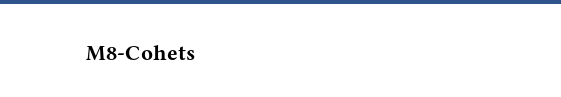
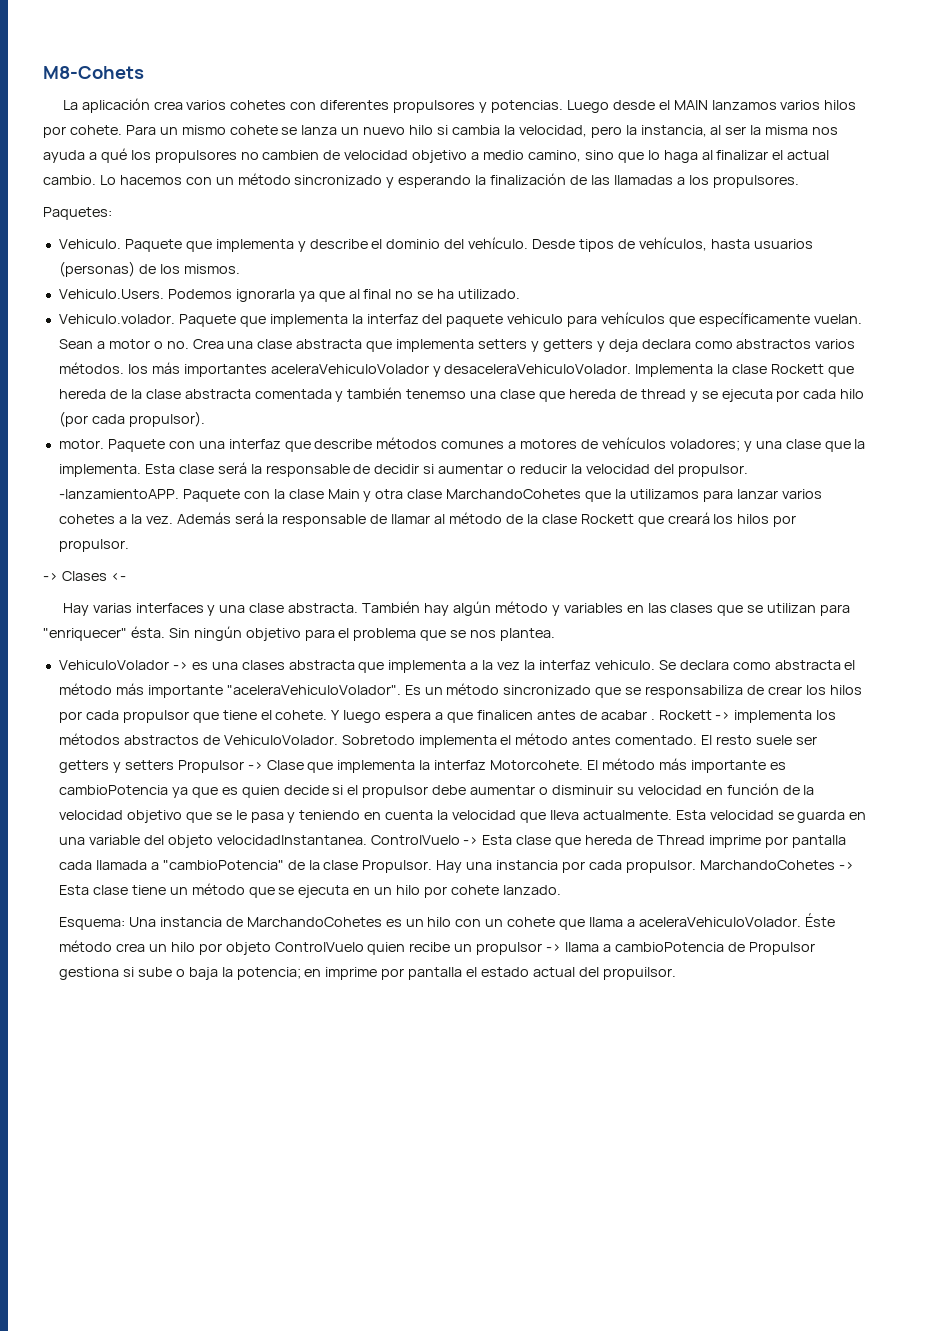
+ La aplicación crea varios cohetes con diferentes propulsores y potencias. Luego desde el MAIN lanzamos varios hilos por cohete. Para un mismo cohete se lanza un nuevo hilo si cambia la velocidad, pero la instancia, al ser la misma nos ayuda a qué los propulsores no cambien de velocidad objetivo a medio camino, sino que lo haga al finalizar el actual cambio. Lo hacemos con un método sincronizado y esperando la finalización de las llamadas a los propulsores.
+ Paquetes:
+ Vehiculo. Paquete que implementa y describe el dominio del vehículo. Desde tipos de vehículos, hasta usuarios (personas) de los mismos.
+ Vehiculo.Users. Podemos ignorarla ya que al final no se ha utilizado.
+ Vehiculo.volador. Paquete que implementa la interfaz del paquete vehiculo para vehículos que específicamente vuelan. Sean a motor o no. Crea una clase abstracta que implementa setters y getters y deja declara como abstractos varios métodos. los más importantes aceleraVehiculoVolador y desaceleraVehiculoVolador. Implementa la clase Rockett que hereda de la clase abstracta comentada y también tenemso una clase que hereda de thread y se ejecuta por cada hilo (por cada propulsor).
+ motor. Paquete con una interfaz que describe métodos comunes a motores de vehículos voladores; y una clase que la implementa. Esta clase será la responsable de decidir si aumentar o reducir la velocidad del propulsor. -lanzamientoAPP. Paquete con la clase Main y otra clase MarchandoCohetes que la utilizamos para lanzar varios cohetes a la vez. Además será la responsable de llamar al método de la clase Rockett que creará los hilos por propulsor.
+ -> Clases <-
+ Hay varias interfaces y una clase abstracta. También hay algún método y variables en las clases que se utilizan para "enriquecer" ésta. Sin ningún objetivo para el problema que se nos plantea.
+ VehiculoVolador -> es una clases abstracta que implementa a la vez la interfaz vehiculo. Se declara como abstracta el método más importante "aceleraVehiculoVolador". Es un método sincronizado que se responsabiliza de crear los hilos por cada propulsor que tiene el cohete. Y luego espera a que finalicen antes de acabar . Rockett -> implementa los métodos abstractos de VehiculoVolador. Sobretodo implementa el método antes comentado. El resto suele ser getters y setters Propulsor -> Clase que implementa la interfaz Motorcohete. El método más importante es cambioPotencia ya que es quien decide si el propulsor debe aumentar o disminuir su velocidad en función de la velocidad objetivo que se le pasa y teniendo en cuenta la velocidad que lleva actualmente. Esta velocidad se guarda en una variable del objeto velocidadInstantanea. ControlVuelo -> Esta clase que hereda de Thread imprime por pantalla cada llamada a "cambioPotencia" de la clase Propulsor. Hay una instancia por cada propulsor. MarchandoCohetes -> Esta clase tiene un método que se ejecuta en un hilo por cohete lanzado.
+ Esquema: Una instancia de MarchandoCohetes es un hilo con un cohete que llama a aceleraVehiculoVolador. Éste método crea un hilo por objeto ControlVuelo quien recibe un propulsor -> llama a cambioPotencia de Propulsor gestiona si sube o baja la potencia; en imprime por pantalla el estado actual del propuilsor.

